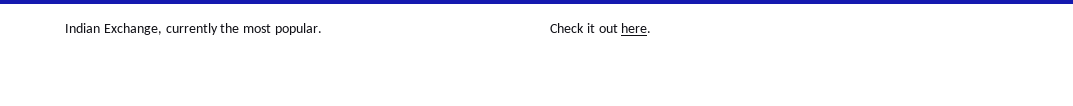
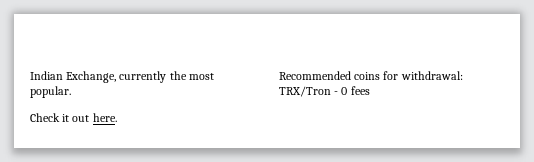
+ Recommended coins for withdrawal: TRX/Tron - 0 fees

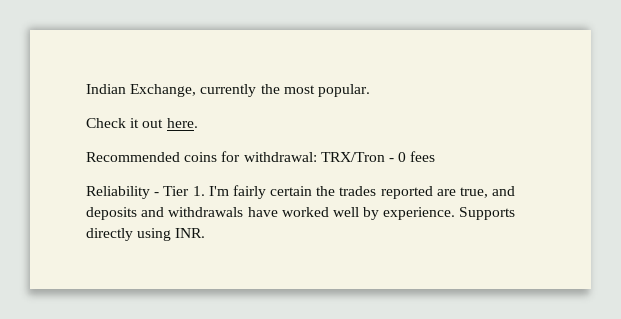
+ Reliability - Tier 1. I'm fairly certain the trades reported are true, and deposits and withdrawals have worked well by experience. Supports directly using INR.

